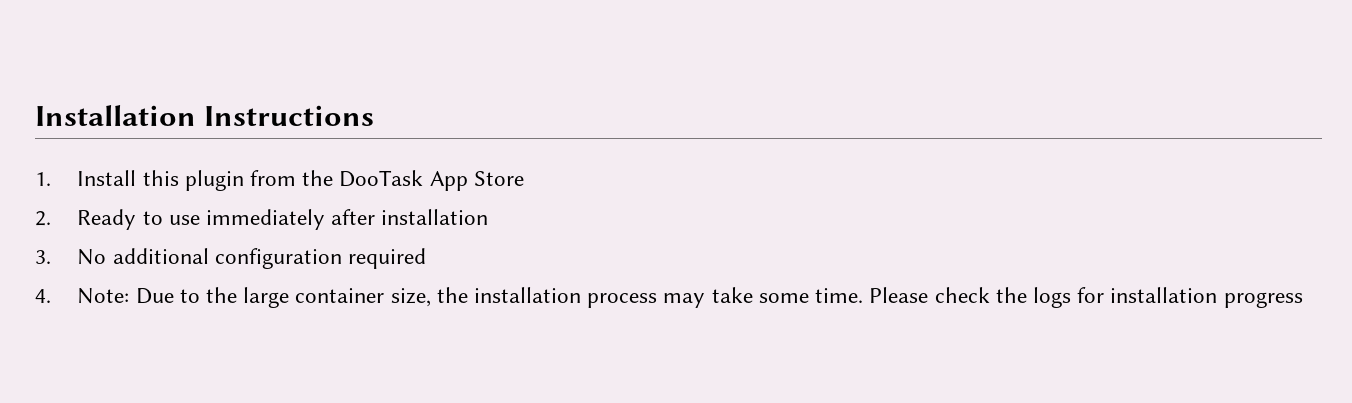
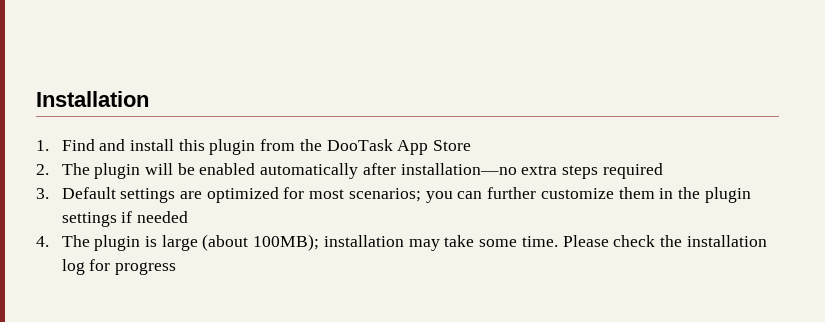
- Installation Instructions
+ Installation
- 1. Install this plugin from the DooTask App Store
+ 1. Find and install this plugin from the DooTask App Store
- 2. Ready to use immediately after installation
- 3. No additional configuration required
- 4. Note: Due to the large container size, the installation process may take some time.
+ 2. The plugin will be enabled automatically after installation—no extra steps required
+ 3. Default settings are optimized for most scenarios; you can further customize them in the plugin settings if needed
+ 4. The plugin is large (about 100MB); installation may take some time.
- Please check the logs for installation progress
+ Please check the installation log for progress

